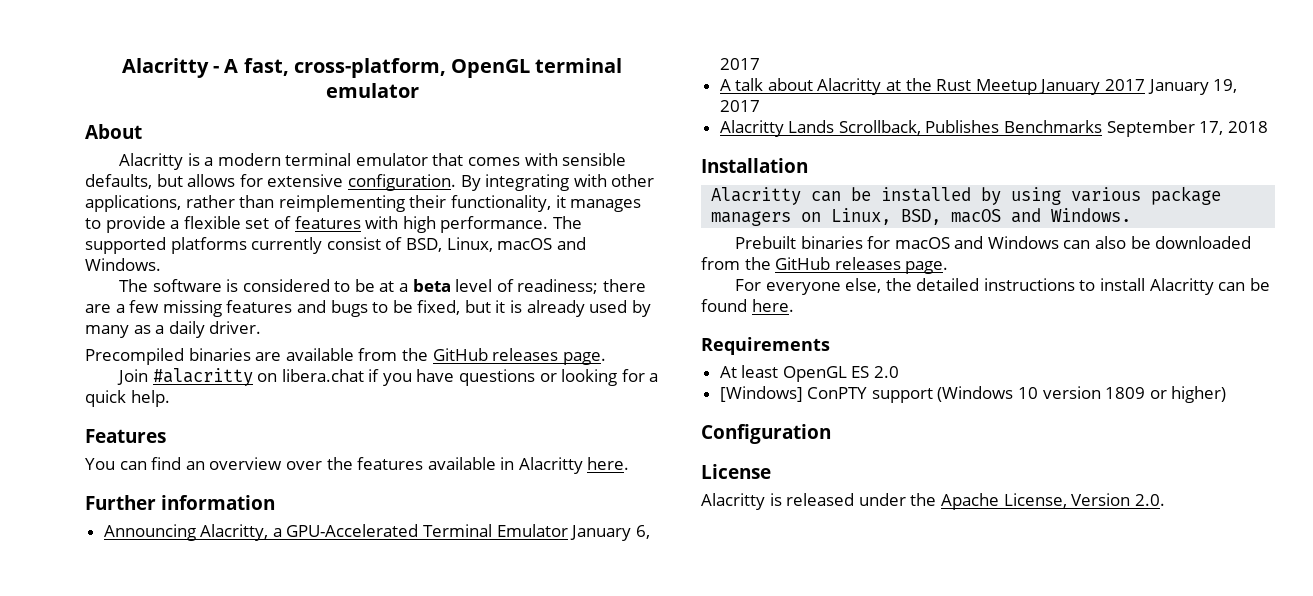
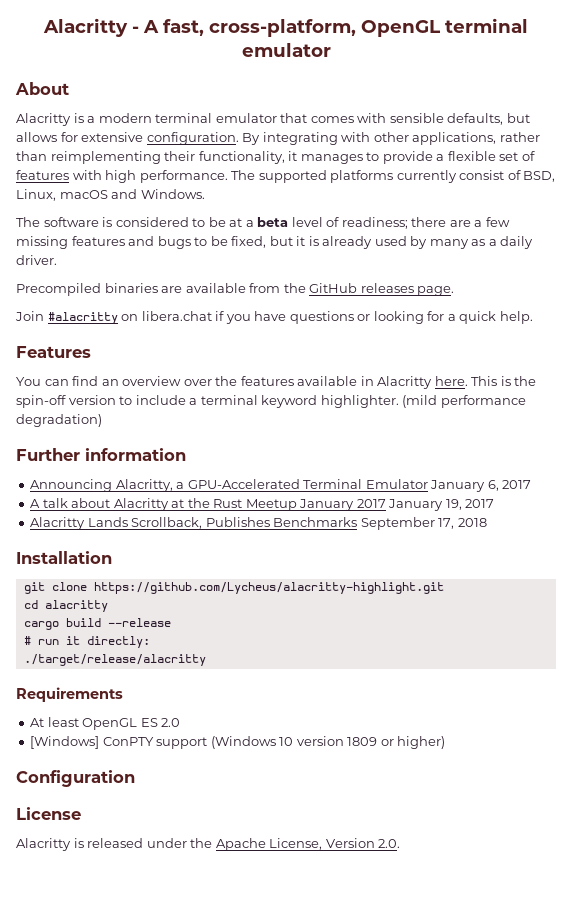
+ This is the spin-off version to include a terminal keyword highlighter. (mild performance degradation)
- Alacritty can be installed by using various package managers on Linux, BSD, macOS and Windows.
- Prebuilt binaries for macOS and Windows can also be downloaded from the GitHub releases page.
- For everyone else, the detailed instructions to install Alacritty can be found here.
+ git clone https://github.com/Lycheus/alacritty-highlight.git
+ cd alacritty
+ cargo build --release
+ # run it directly:
+ ./target/release/alacritty

